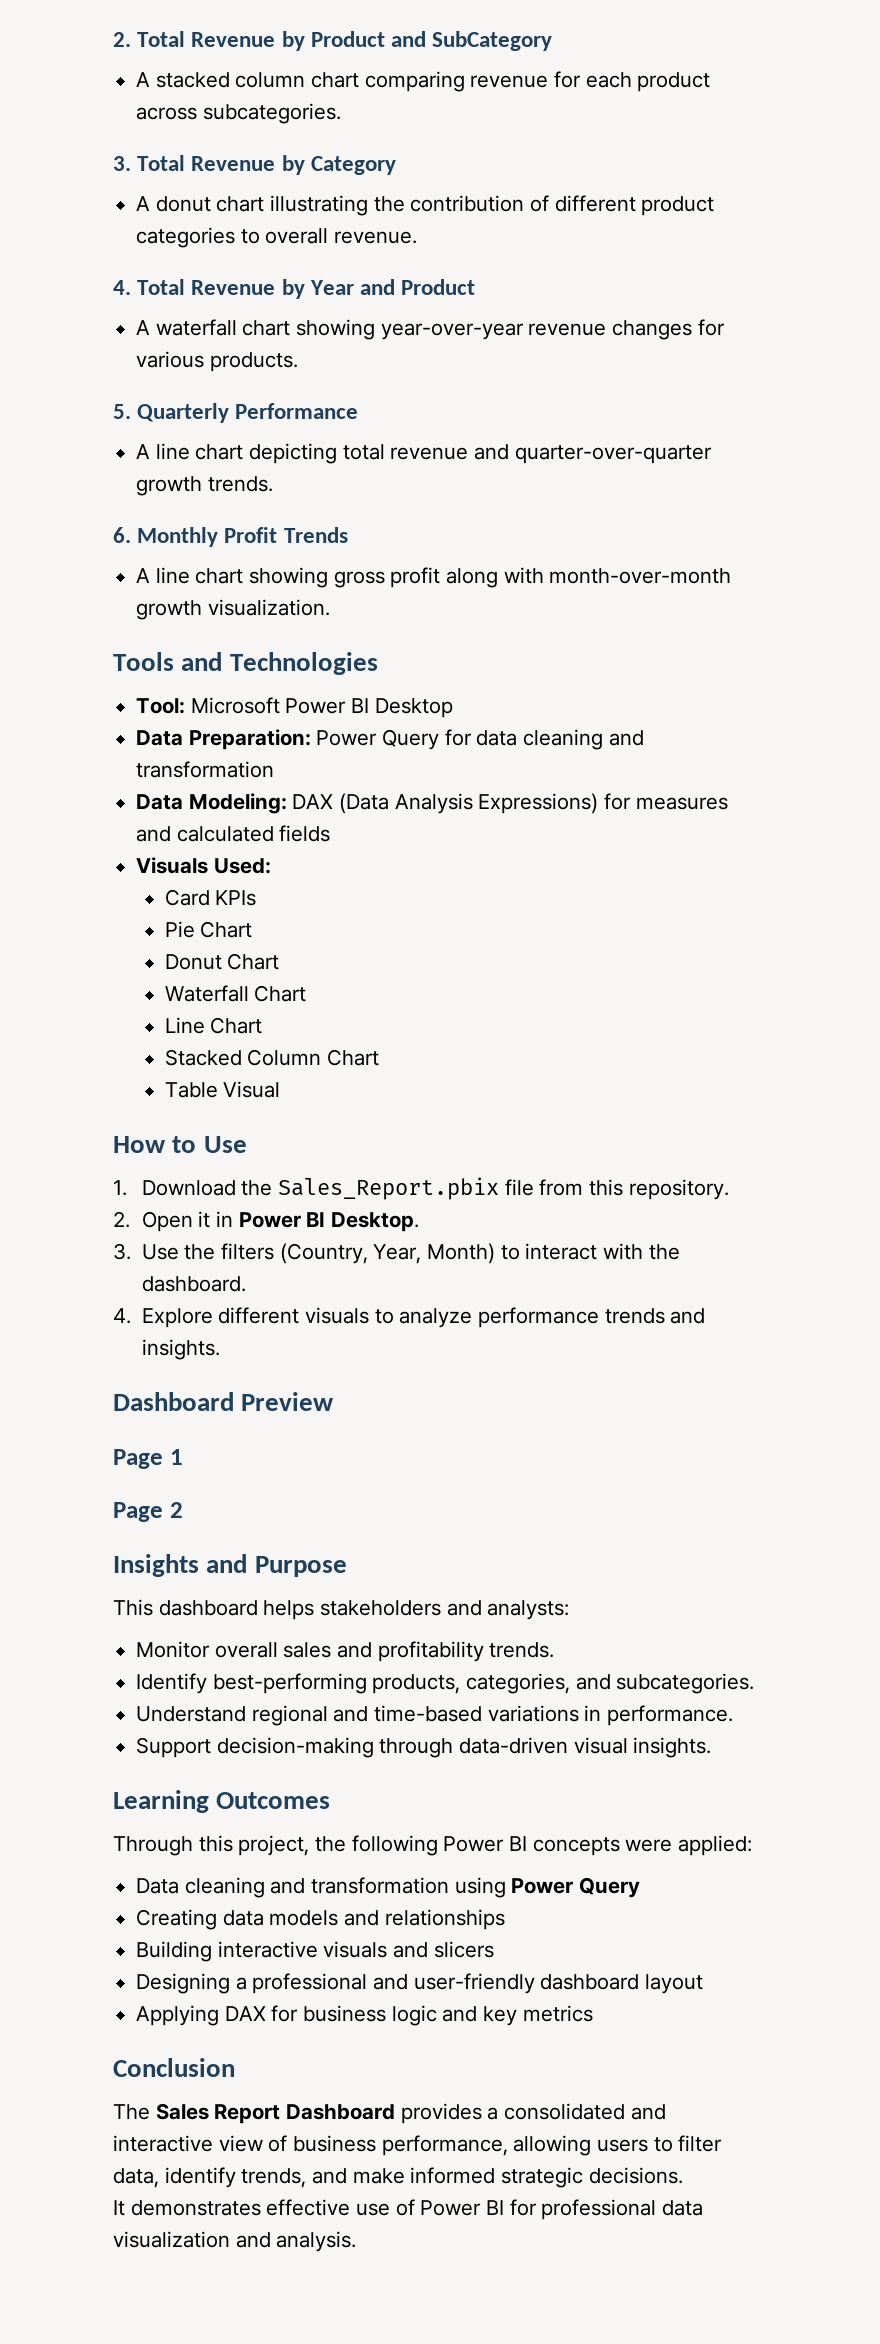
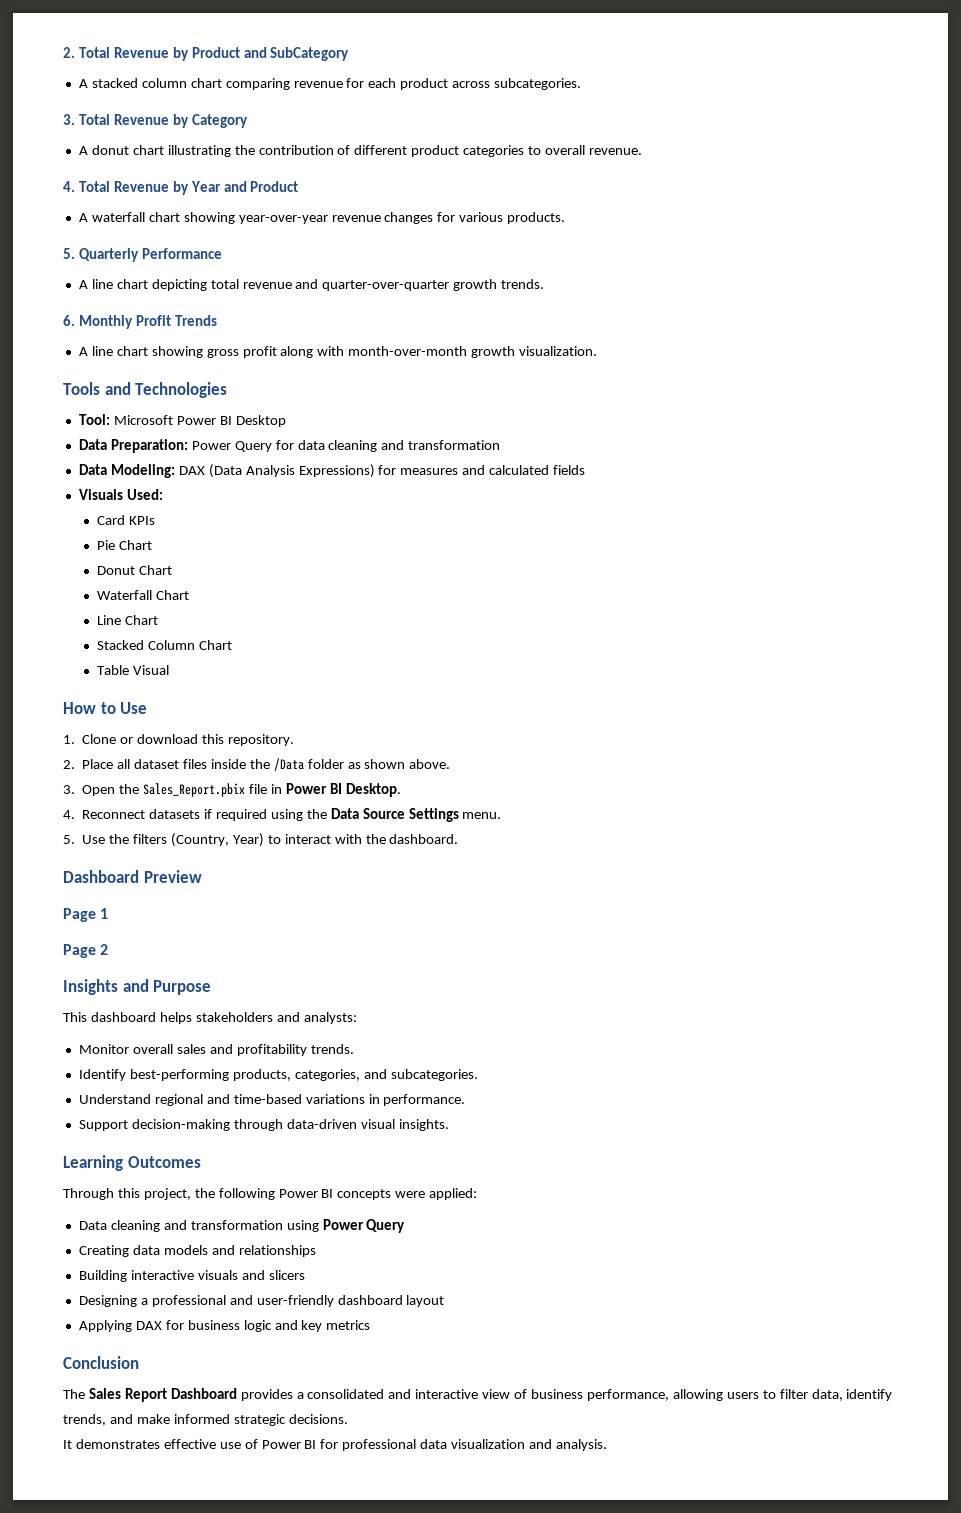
- 1. Download the Sales_Report.pbix file from this repository.
- 2. Open it in Power BI Desktop.
- 3. Use the filters (Country, Year, Month) to interact with the dashboard.
+ 1. Clone or download this repository.
+ 2. Place all dataset files inside the /Data folder as shown above.
+ 3. Open the Sales_Report.pbix file in Power BI Desktop.
+ 4. Reconnect datasets if required using the Data Source Settings menu.
+ 5. Use the filters (Country, Year) to interact with the dashboard.
- 4. Explore different visuals to analyze performance trends and insights.

